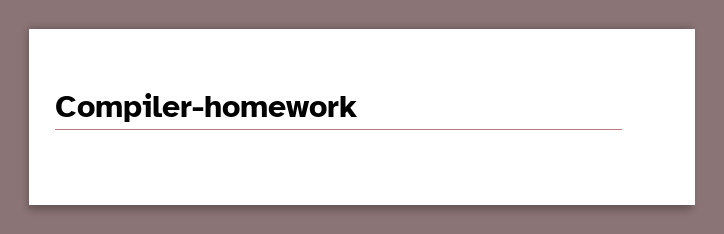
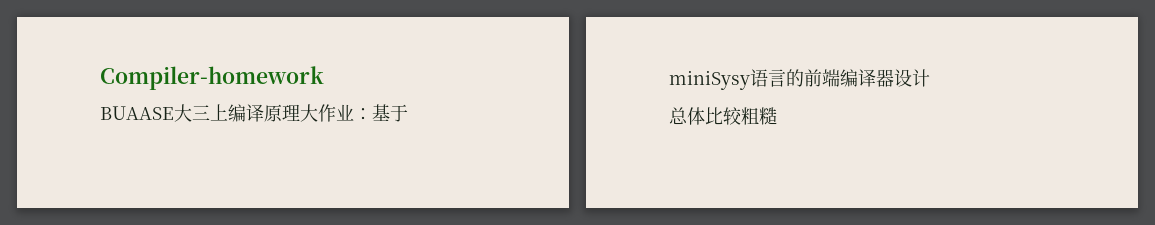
+ BUAASE大三上编译原理大作业：基于miniSysy语言的前端编译器设计
+ 总体比较粗糙

